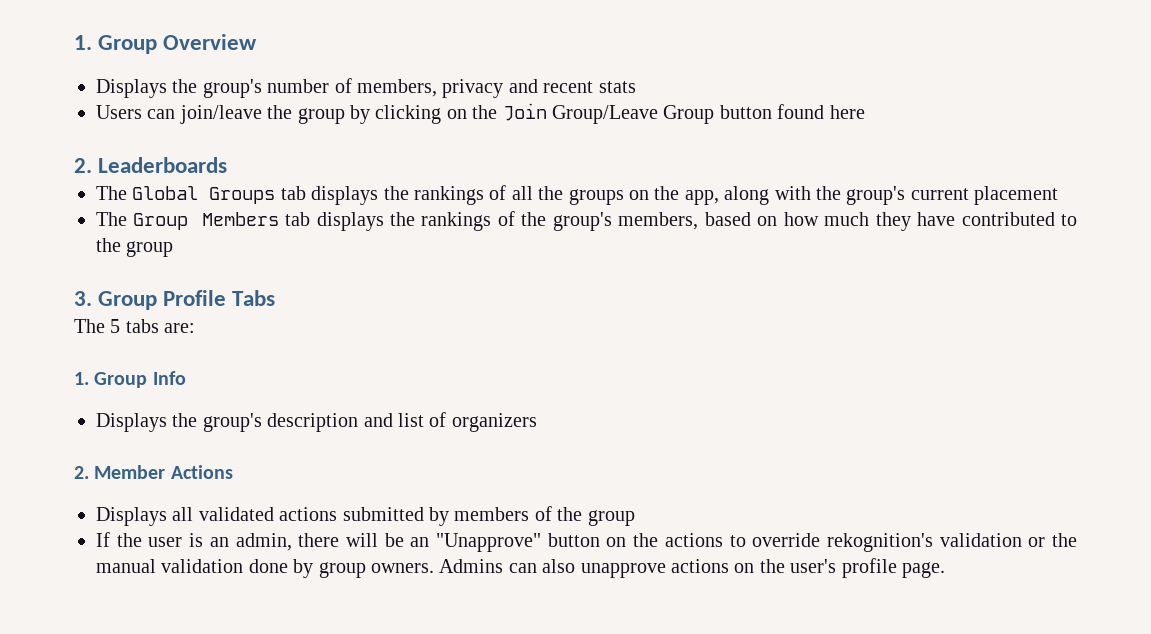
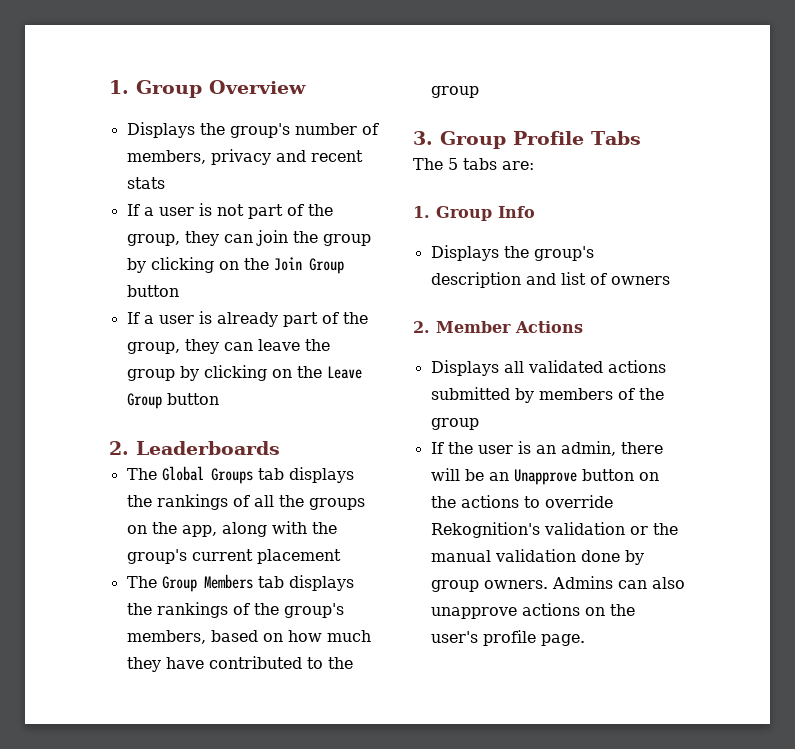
- Users can join/leave the group by clicking on the Join Group/Leave Group button found here
+ If a user is not part of the group, they can join the group by clicking on the Join Group button
+ If a user is already part of the group, they can leave the group by clicking on the Leave Group button
- Displays the group's description and list of organizers
+ Displays the group's description and list of owners
- If the user is an admin, there will be an "Unapprove" button on the actions to override rekognition's validation or the manual validation done by group owners.
+ If the user is an admin, there will be an Unapprove button on the actions to override Rekognition's validation or the manual validation done by group owners.

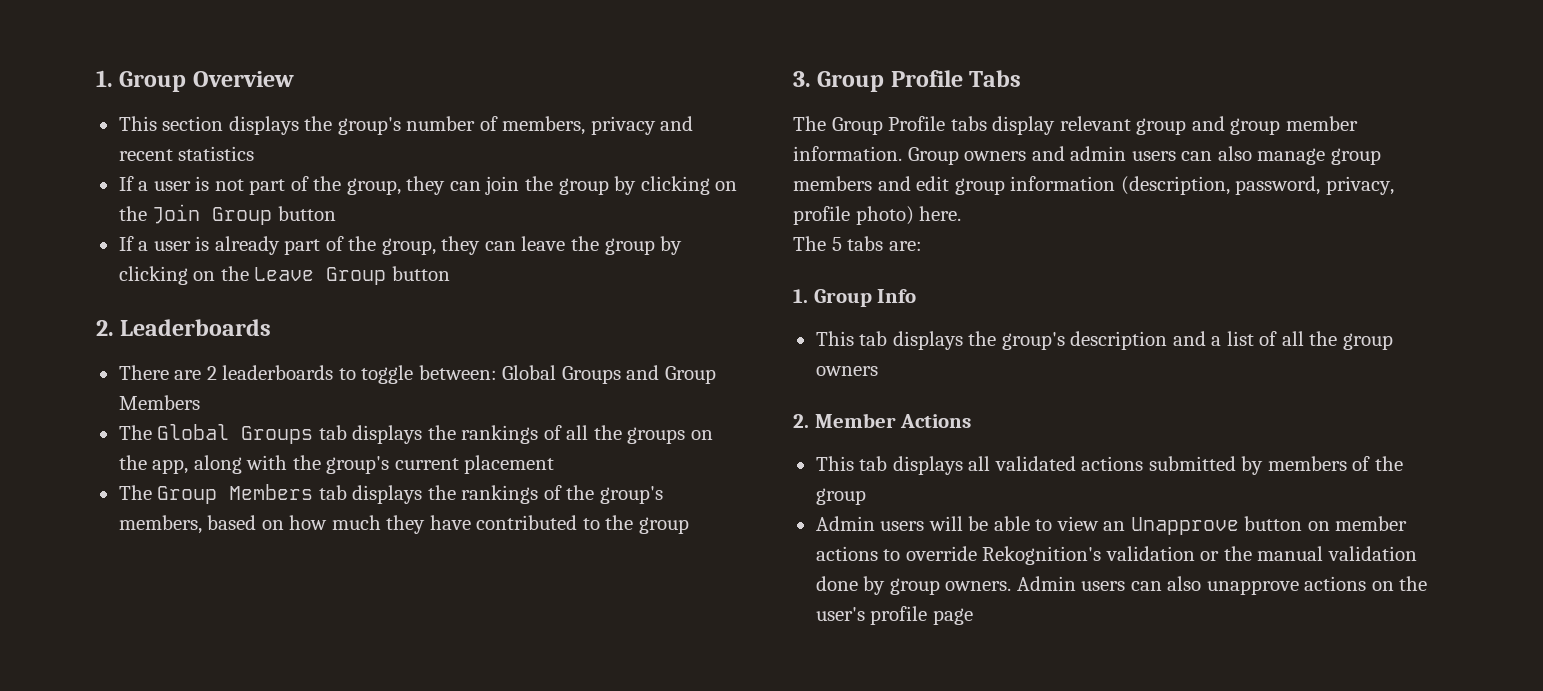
- Displays the group's number of members, privacy and recent stats
+ This section displays the group's number of members, privacy and recent statistics
+ There are 2 leaderboards to toggle between: Global Groups and Group Members
+ The Group Profile tabs display relevant group and group member information. Group owners and admin users can also manage group members and edit group information (description, password, privacy, profile photo) here.
- Displays the group's description and list of owners
+ This tab displays the group's description and a list of all the group owners
- Displays all validated actions submitted by members of the group
+ This tab displays all validated actions submitted by members of the group
- If the user is an admin, there will be an Unapprove button on the actions to override Rekognition's validation or the manual validation done by group owners.
+ Admin users will be able to view an Unapprove button on member actions to override Rekognition's validation or the manual validation done by group owners.
- Admins can also unapprove actions on the user's profile page.
+ Admin users can also unapprove actions on the user's profile page

